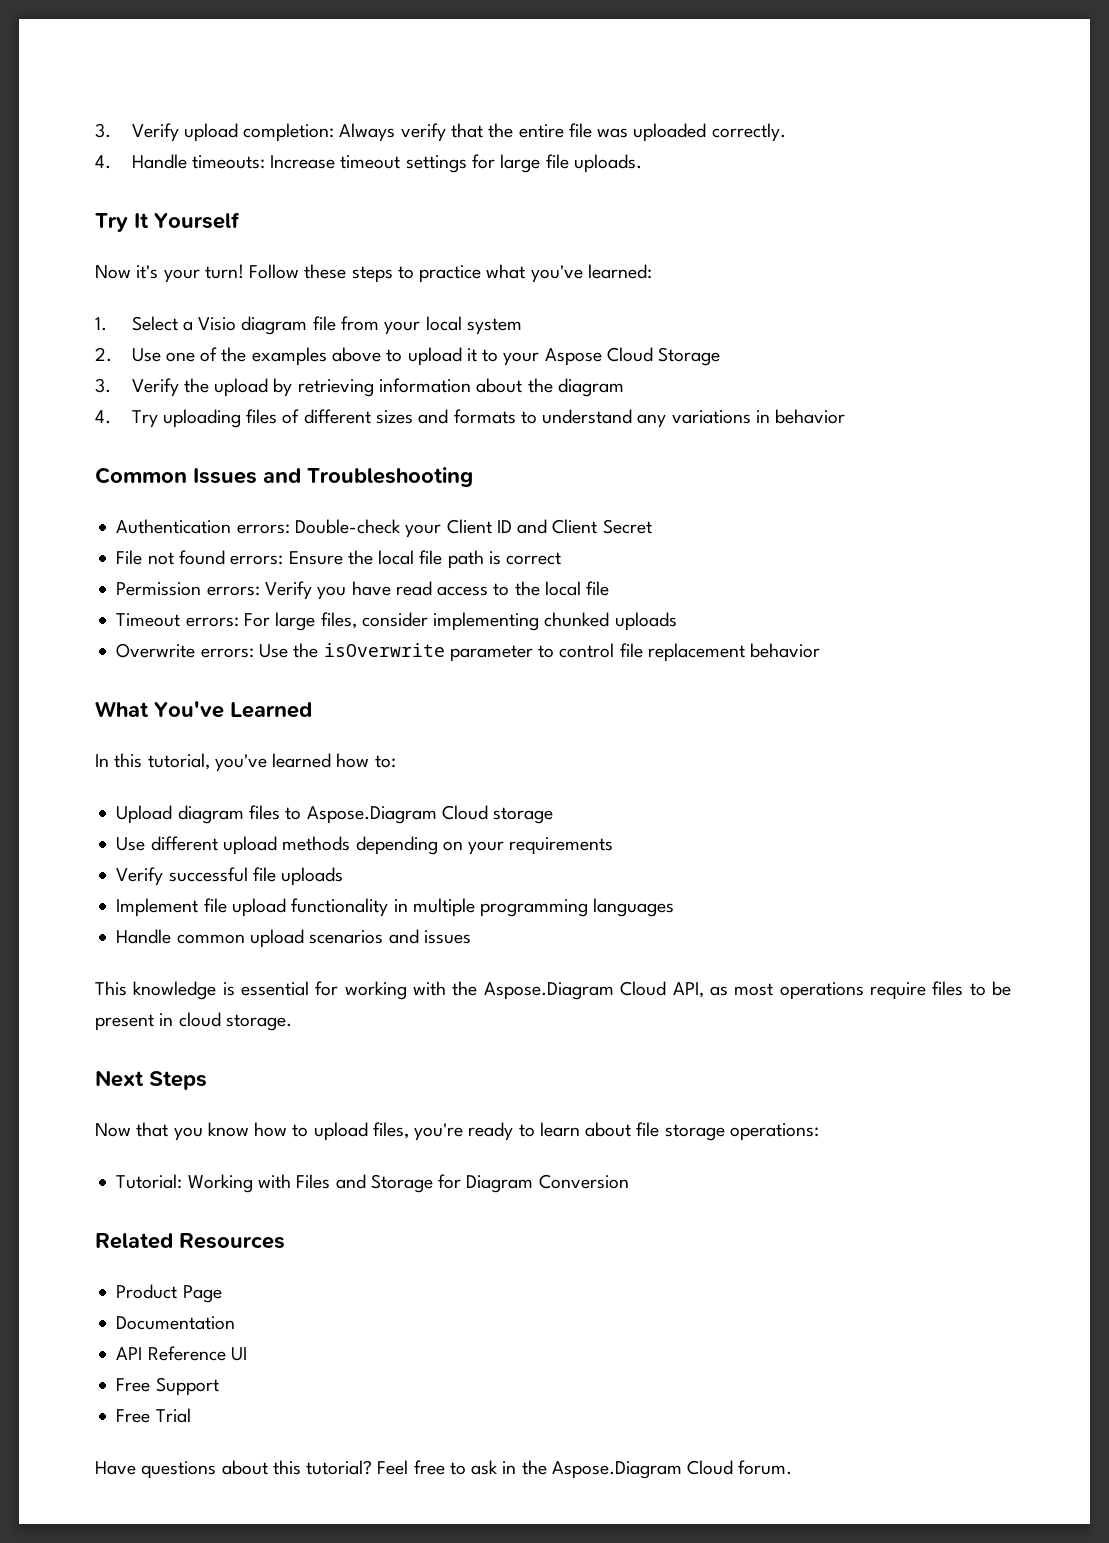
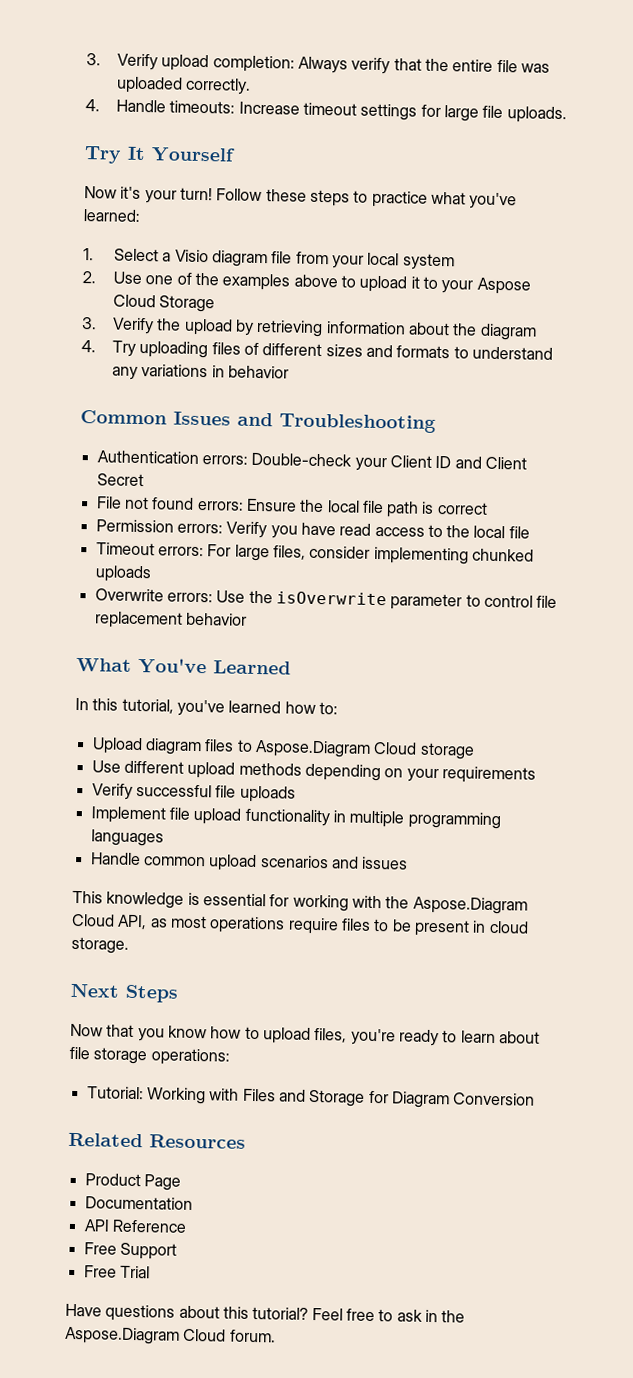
- API Reference UI
+ API Reference

